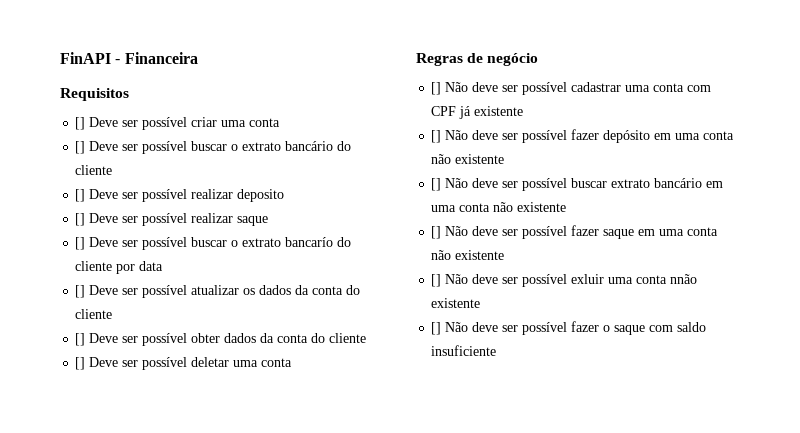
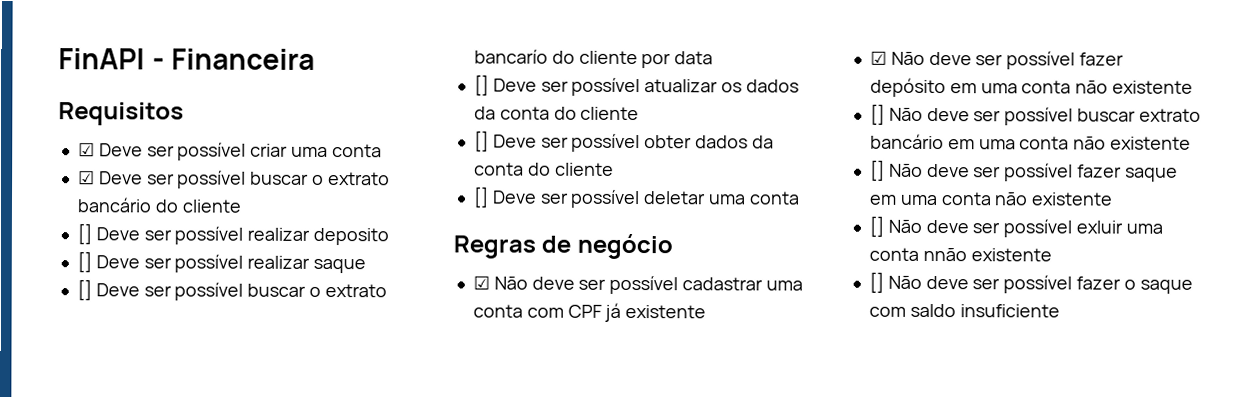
- [] Deve ser possível criar uma conta
+ ☑ Deve ser possível criar uma conta
- [] Deve ser possível buscar o extrato bancário do cliente
+ ☑ Deve ser possível buscar o extrato bancário do cliente
- [] Não deve ser possível cadastrar uma conta com CPF já existente
+ ☑ Não deve ser possível cadastrar uma conta com CPF já existente
- [] Não deve ser possível fazer depósito em uma conta não existente
+ ☑ Não deve ser possível fazer depósito em uma conta não existente

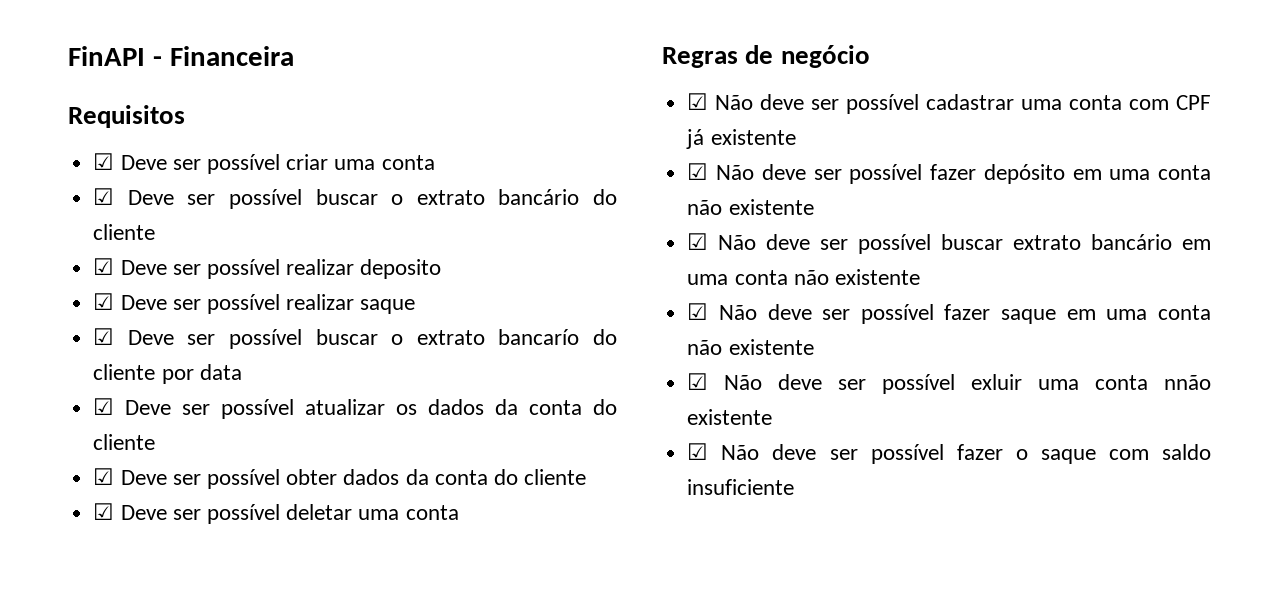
- [] Deve ser possível realizar deposito
+ ☑ Deve ser possível realizar deposito
- [] Deve ser possível realizar saque
+ ☑ Deve ser possível realizar saque
- [] Deve ser possível buscar o extrato bancarío do cliente por data
+ ☑ Deve ser possível buscar o extrato bancarío do cliente por data
- [] Deve ser possível atualizar os dados da conta do cliente
+ ☑ Deve ser possível atualizar os dados da conta do cliente
- [] Deve ser possível obter dados da conta do cliente
+ ☑ Deve ser possível obter dados da conta do cliente
- [] Deve ser possível deletar uma conta
+ ☑ Deve ser possível deletar uma conta
- [] Não deve ser possível buscar extrato bancário em uma conta não existente
+ ☑ Não deve ser possível buscar extrato bancário em uma conta não existente
- [] Não deve ser possível fazer saque em uma conta não existente
+ ☑ Não deve ser possível fazer saque em uma conta não existente
- [] Não deve ser possível exluir uma conta nnão existente
+ ☑ Não deve ser possível exluir uma conta nnão existente
- [] Não deve ser possível fazer o saque com saldo insuficiente
+ ☑ Não deve ser possível fazer o saque com saldo insuficiente

